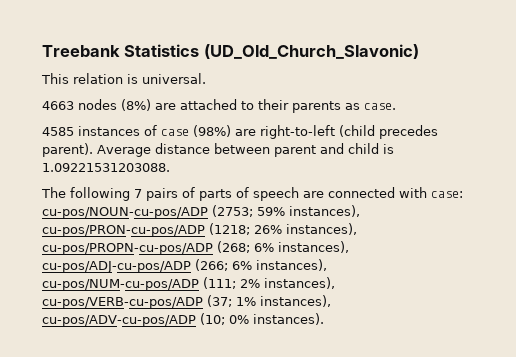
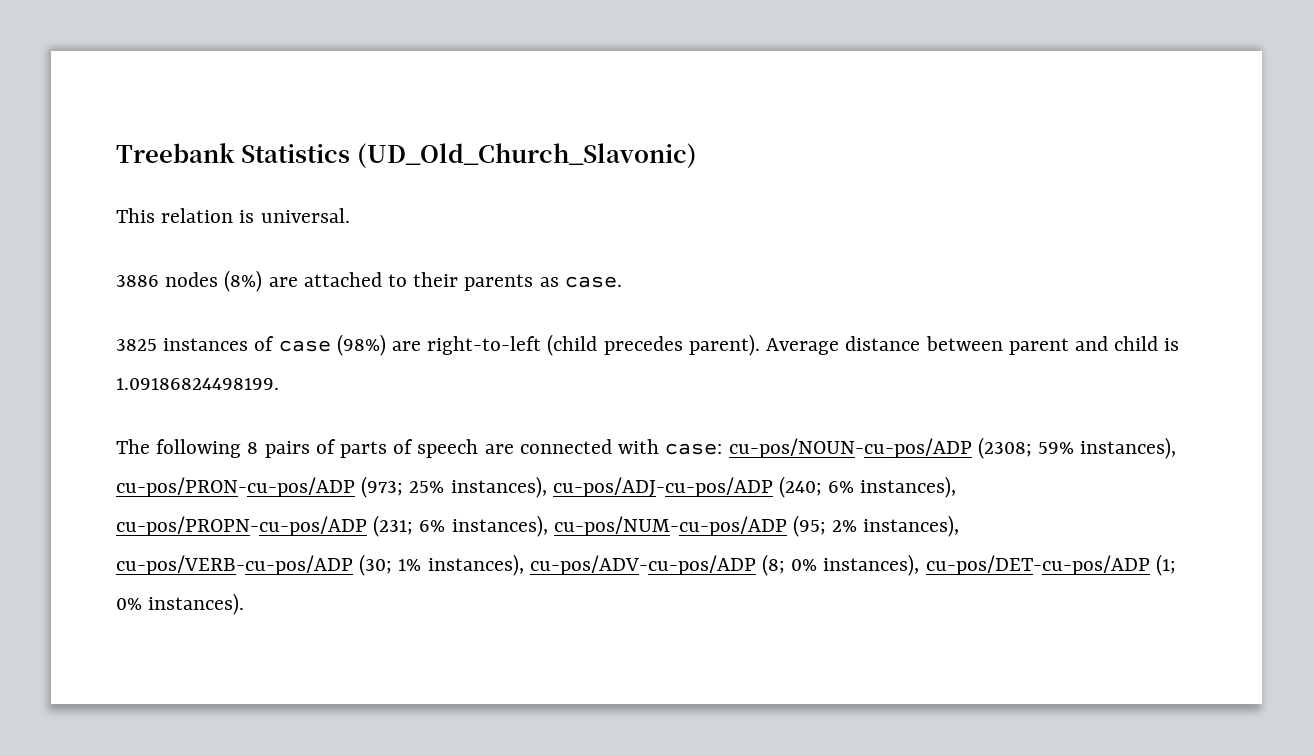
- 4663 nodes (8%) are attached to their parents as case.
+ 3886 nodes (8%) are attached to their parents as case.
- 4585 instances of case (98%) are right-to-left (child precedes parent).
+ 3825 instances of case (98%) are right-to-left (child precedes parent).
- Average distance between parent and child is 1.09221531203088.
+ Average distance between parent and child is 1.09186824498199.
- The following 7 pairs of parts of speech are connected with case: cu-pos/NOUN-cu-pos/ADP (2753; 59% instances), cu-pos/PRON-cu-pos/ADP (1218; 26% instances), cu-pos/PROPN-cu-pos/ADP (268; 6% instances), cu-pos/ADJ-cu-pos/ADP (266; 6% instances), cu-pos/NUM-cu-pos/ADP (111; 2% instances), cu-pos/VERB-cu-pos/ADP (37; 1% instances), cu-pos/ADV-cu-pos/ADP (10; 0% instances).
+ The following 8 pairs of parts of speech are connected with case: cu-pos/NOUN-cu-pos/ADP (2308; 59% instances), cu-pos/PRON-cu-pos/ADP (973; 25% instances), cu-pos/ADJ-cu-pos/ADP (240; 6% instances), cu-pos/PROPN-cu-pos/ADP (231; 6% instances), cu-pos/NUM-cu-pos/ADP (95; 2% instances), cu-pos/VERB-cu-pos/ADP (30; 1% instances), cu-pos/ADV-cu-pos/ADP (8; 0% instances), cu-pos/DET-cu-pos/ADP (1; 0% instances).

